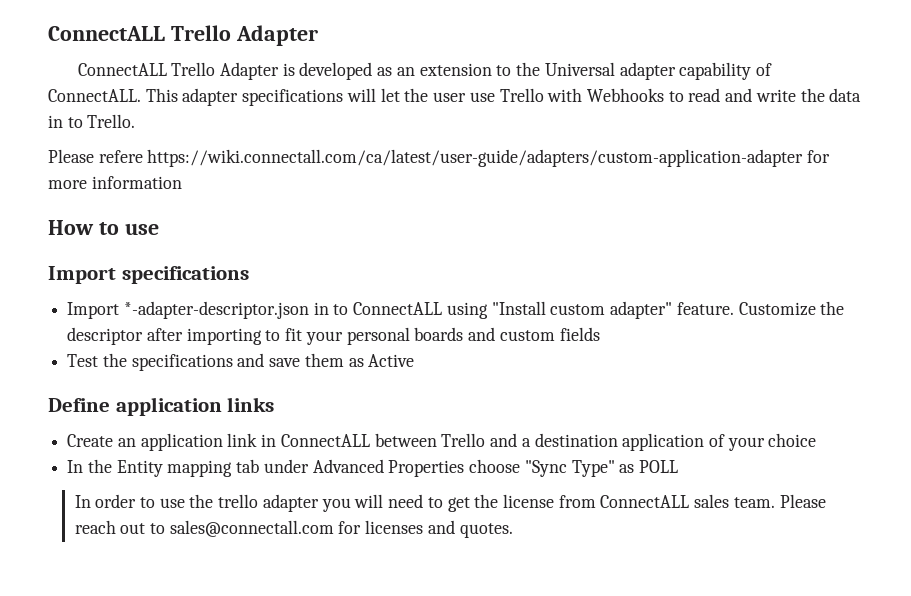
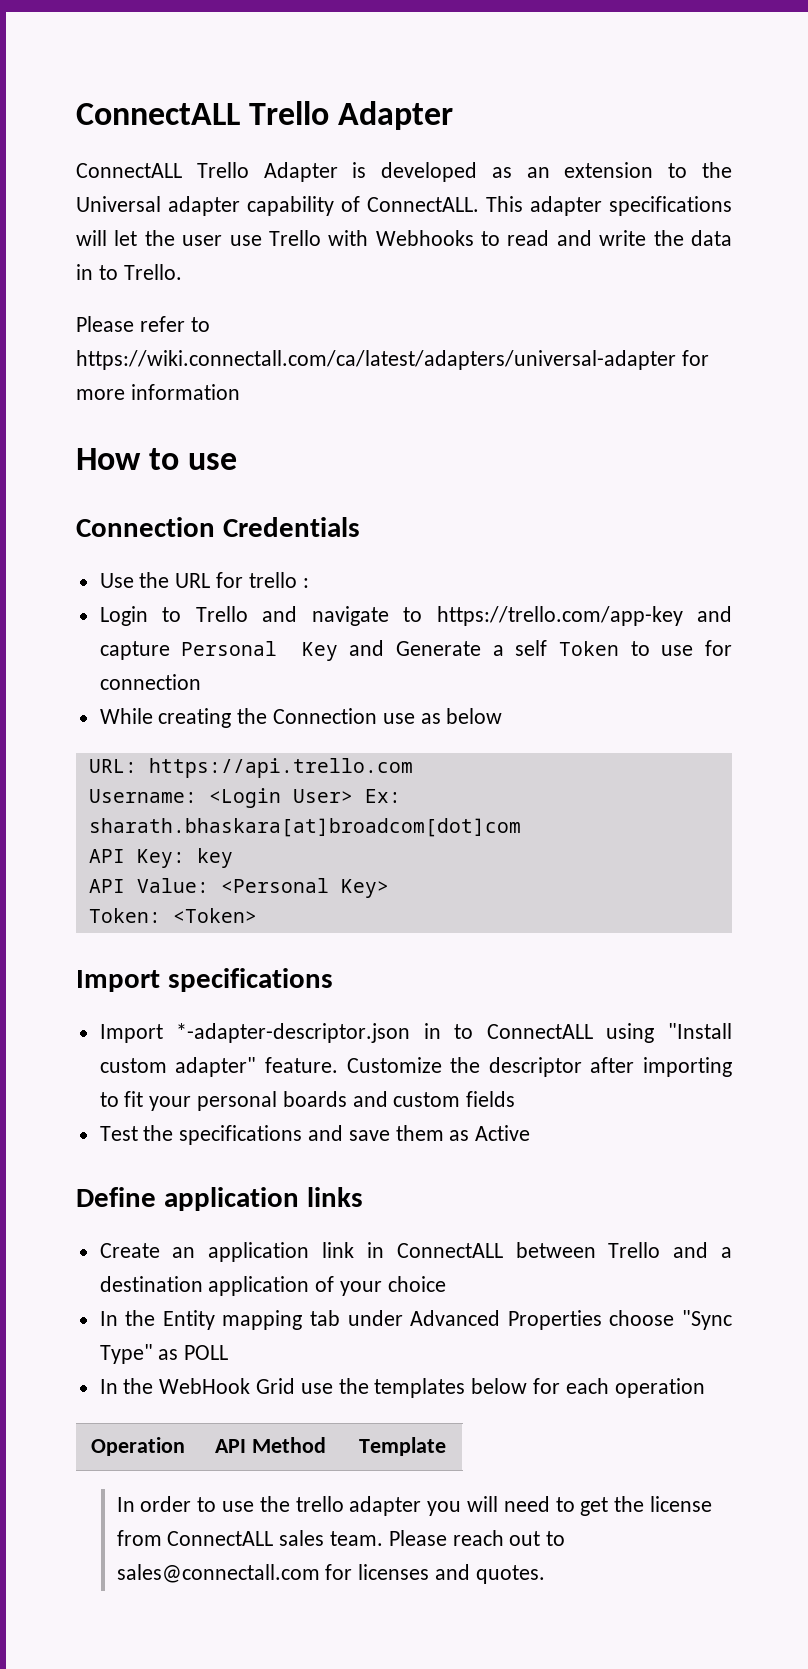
- Please refere https://wiki.connectall.com/ca/latest/user-guide/adapters/custom-application-adapter for more information
+ Please refer to https://wiki.connectall.com/ca/latest/adapters/universal-adapter for more information
+ Connection Credentials
+ Use the URL for trello :
+ Login to Trello and navigate to https://trello.com/app-key and capture Personal Key and Generate a self Token to use for connection
+ While creating the Connection use as below
+ URL: https://api.trello.com
+ Username: <Login User> Ex: sharath.bhaskara[at]broadcom[dot]com
+ API Key: key
+ API Value: <Personal Key>
+ Token: <Token>
+ In the WebHook Grid use the templates below for each operation
+ Operation | API Method | Template

